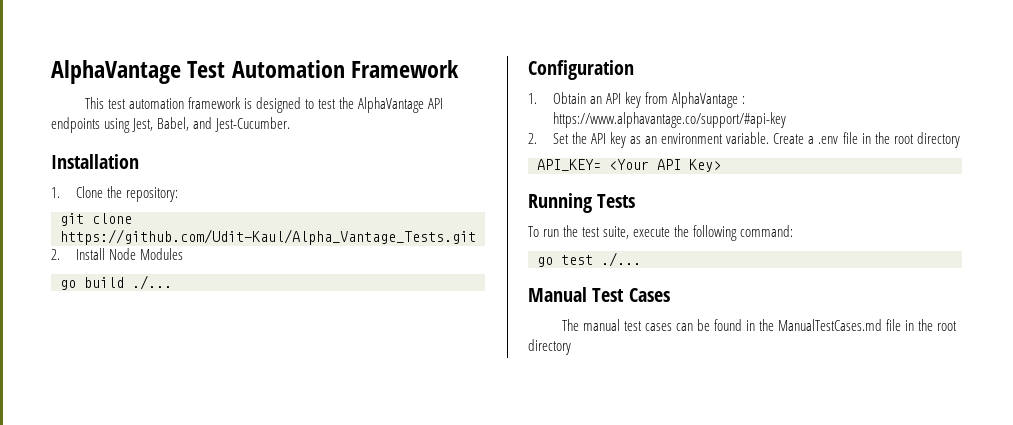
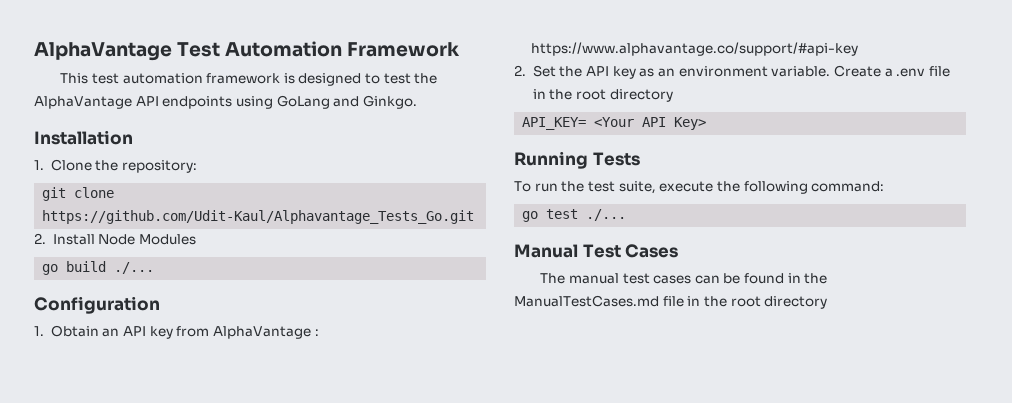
- This test automation framework is designed to test the AlphaVantage API endpoints using Jest, Babel, and Jest-Cucumber.
+ This test automation framework is designed to test the AlphaVantage API endpoints using GoLang and Ginkgo.
- git clone https://github.com/Udit-Kaul/Alpha_Vantage_Tests.git
+ git clone https://github.com/Udit-Kaul/Alphavantage_Tests_Go.git

